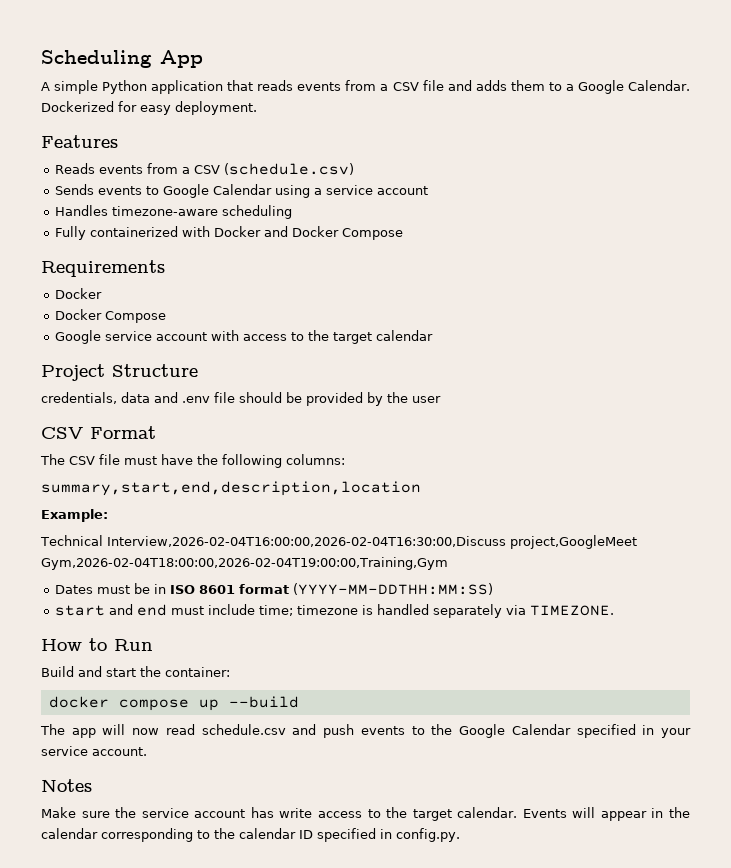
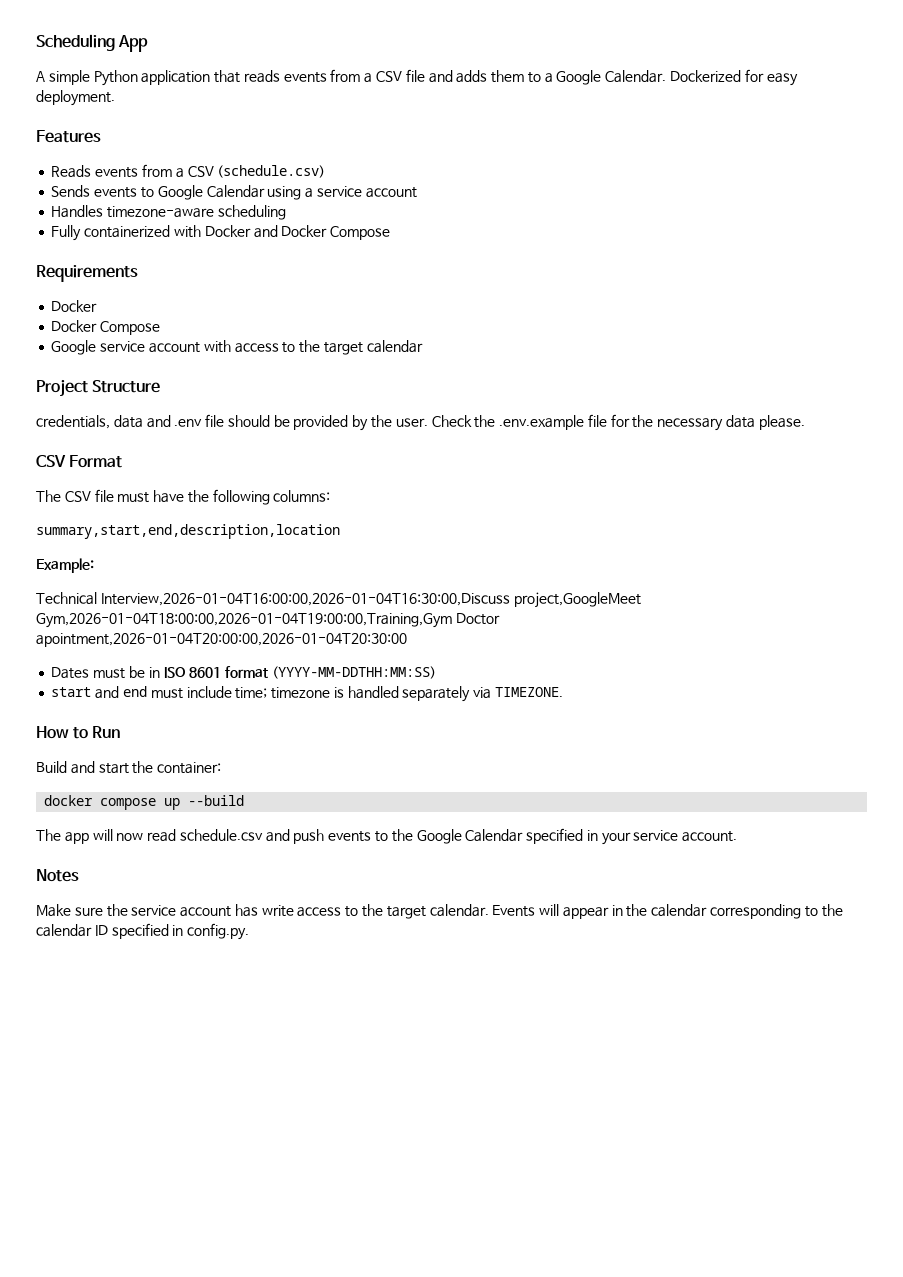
- credentials, data and .env file should be provided by the user
+ credentials, data and .env file should be provided by the user. Check the .env.example file for the necessary data please.
- Technical Interview,2026-02-04T16:00:00,2026-02-04T16:30:00,Discuss project,GoogleMeet Gym,2026-02-04T18:00:00,2026-02-04T19:00:00,Training,Gym
+ Technical Interview,2026-01-04T16:00:00,2026-01-04T16:30:00,Discuss project,GoogleMeet Gym,2026-01-04T18:00:00,2026-01-04T19:00:00,Training,Gym Doctor apointment,2026-01-04T20:00:00,2026-01-04T20:30:00

